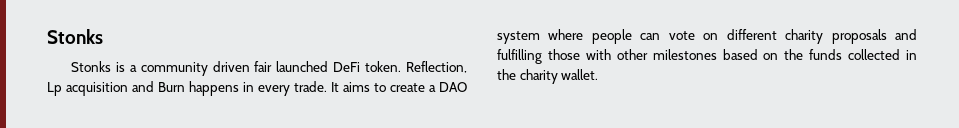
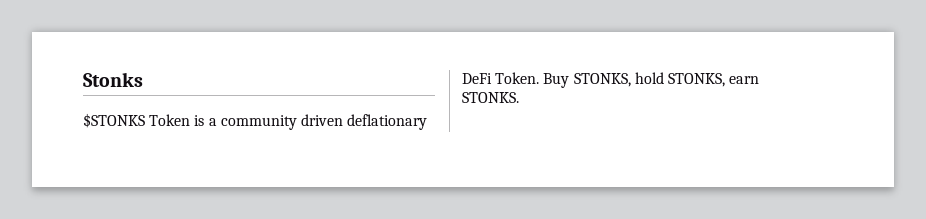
- Stonks is a community driven fair launched DeFi token. Reflection, Lp acquisition and Burn happens in every trade. It aims to create a DAO system where people can vote on different charity proposals and fulfilling those with other milestones based on the funds collected in the charity wallet.
+ $STONKS Token is a community driven deflationary DeFi Token. Buy STONKS, hold STONKS, earn STONKS.

